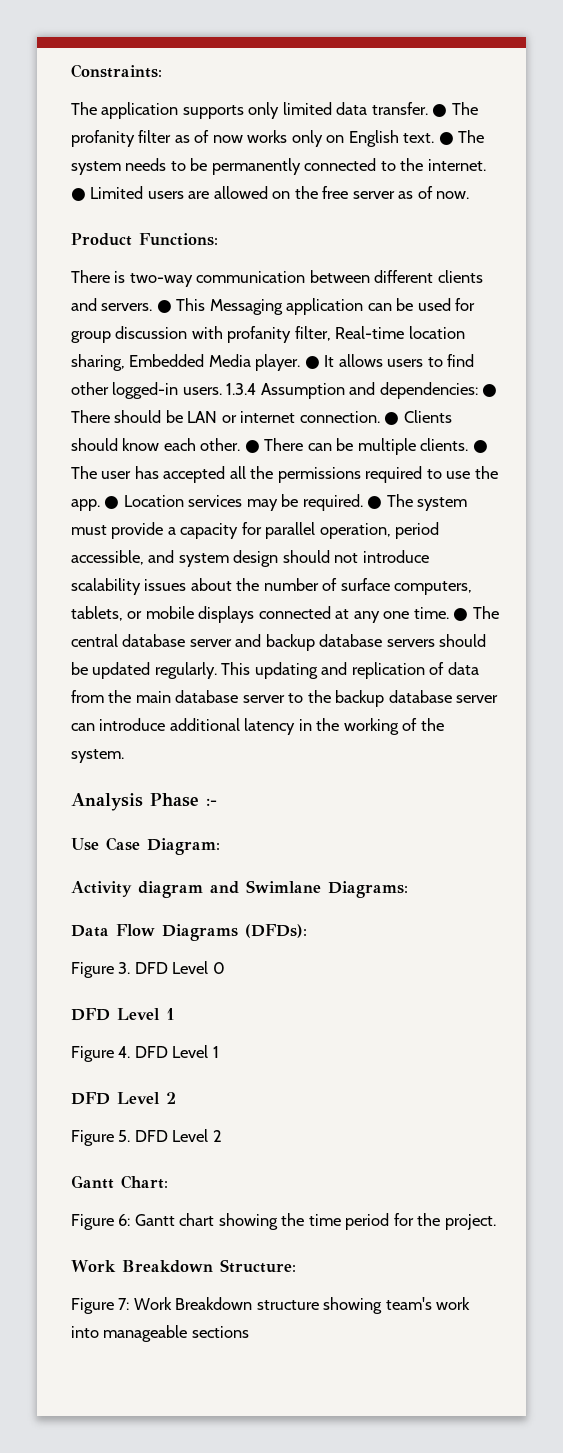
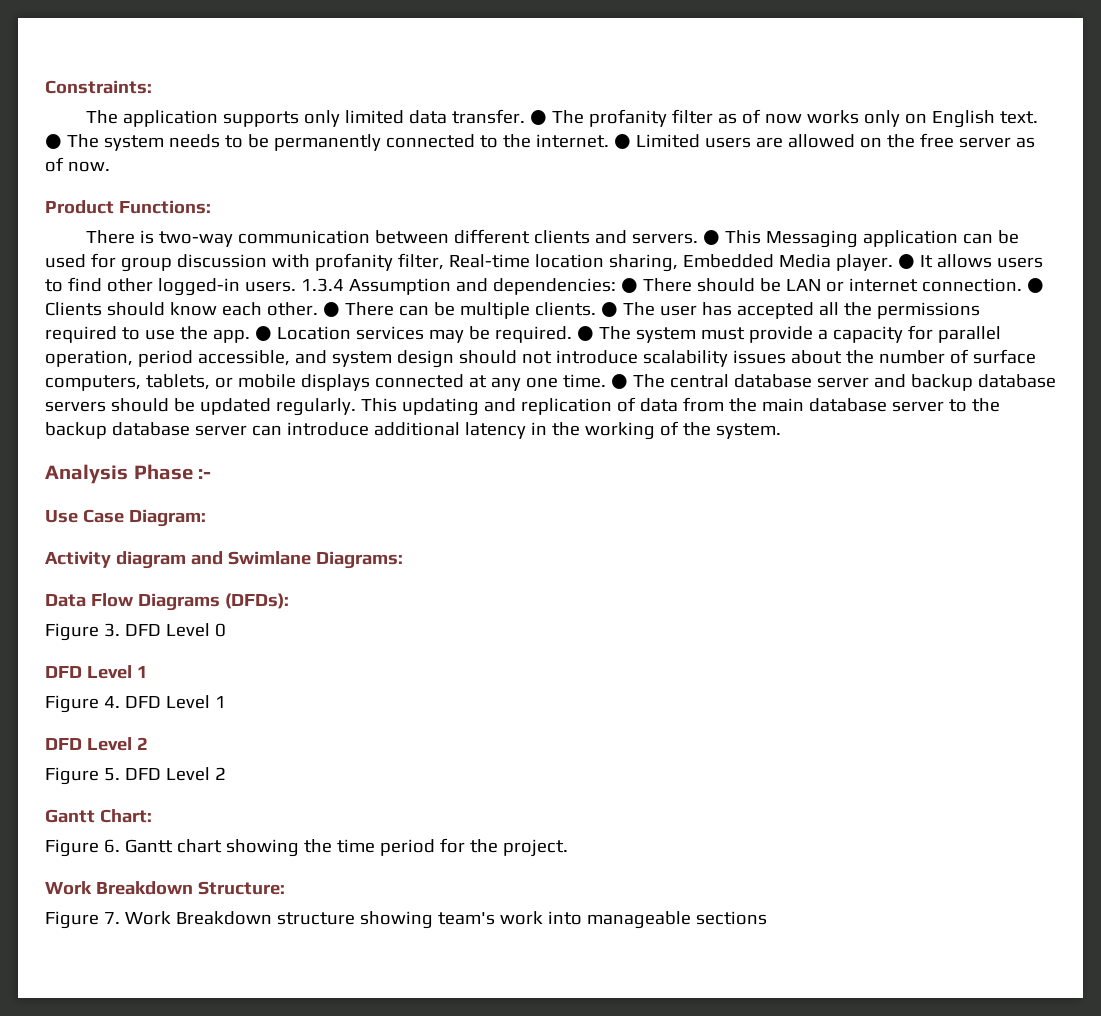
- Figure 6: Gantt chart showing the time period for the project.
+ Figure 6. Gantt chart showing the time period for the project.
- Figure 7: Work Breakdown structure showing team's work into manageable sections
+ Figure 7. Work Breakdown structure showing team's work into manageable sections

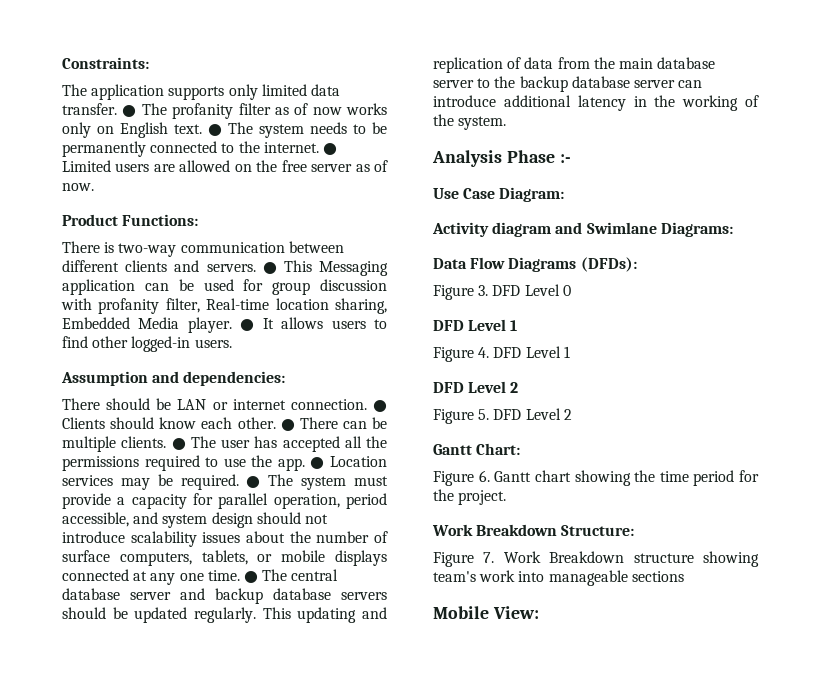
- ● It allows users to find other logged-in users. 1.3.4 Assumption and dependencies: ● There should be LAN or internet connection.
+ ● It allows users to find other logged-in users.
+ Assumption and dependencies:
+ There should be LAN or internet connection.
+ Mobile View:

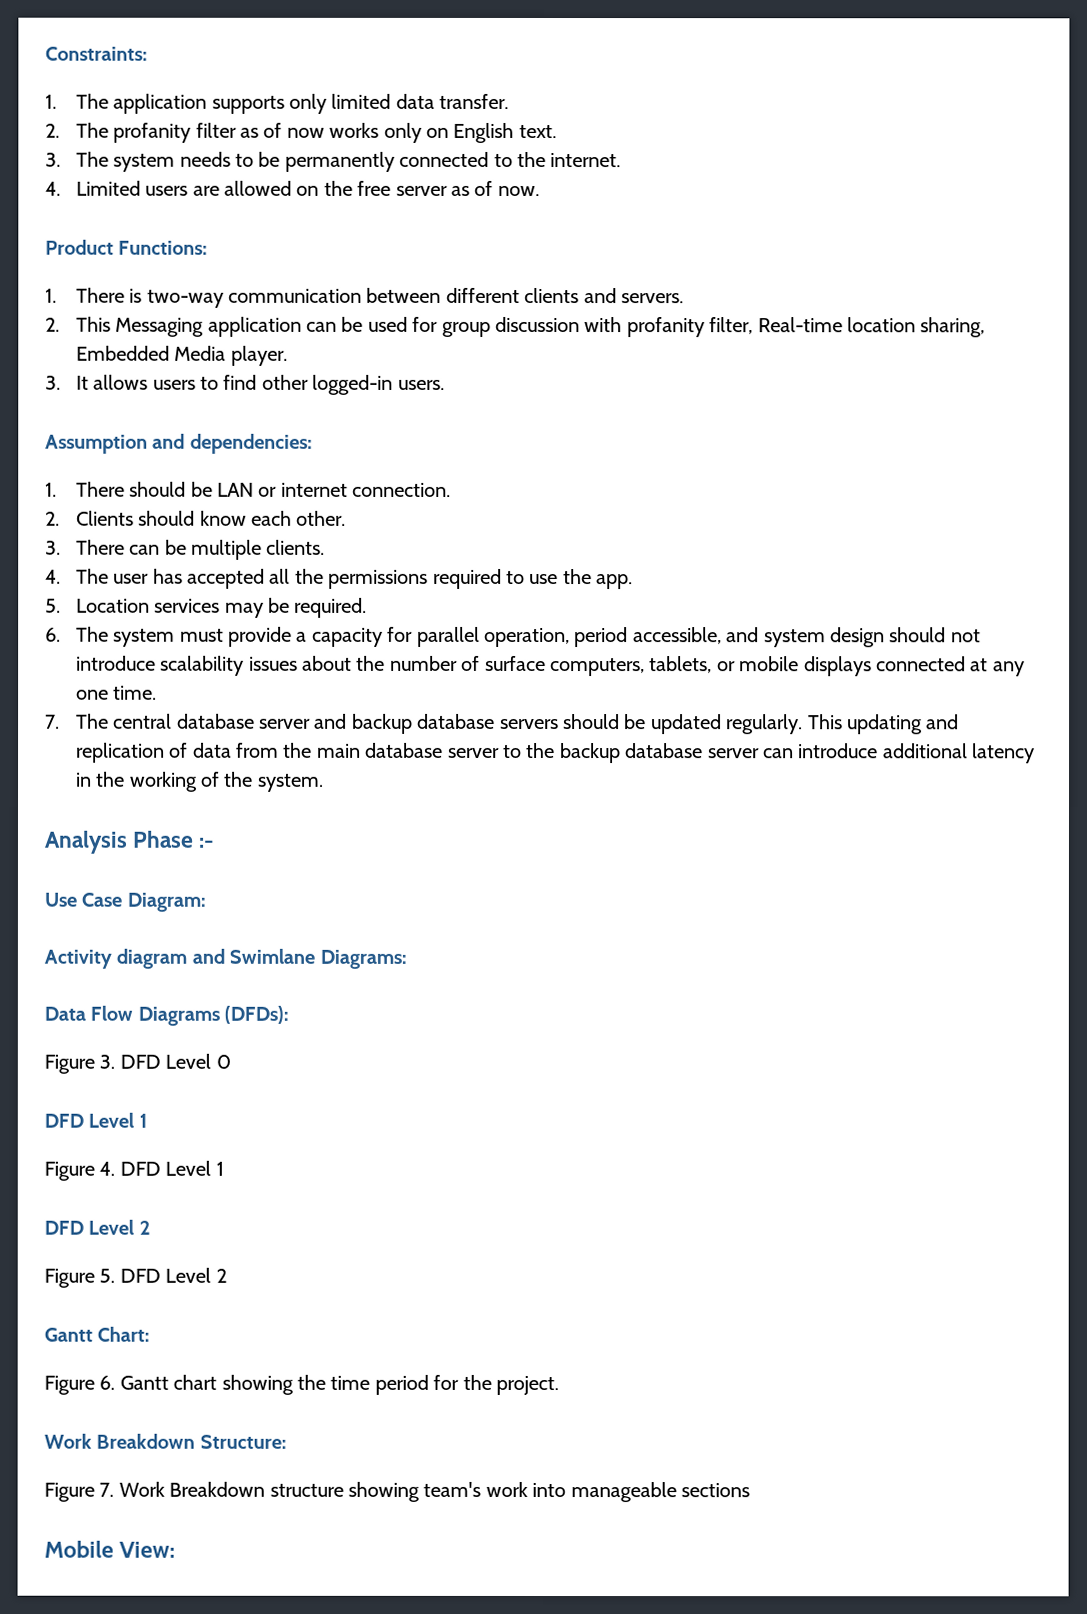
- The application supports only limited data transfer. ● The profanity filter as of now works only on English text. ● The system needs to be permanently connected to the internet. ● Limited users are allowed on the free server as of now.
+ 1. The application supports only limited data transfer.
+ 2. The profanity filter as of now works only on English text.
+ 3. The system needs to be permanently connected to the internet.
+ 4. Limited users are allowed on the free server as of now.
- There is two-way communication between different clients and servers. ● This Messaging application can be used for group discussion with profanity filter, Real-time location sharing, Embedded Media player. ● It allows users to find other logged-in users.
+ 1. There is two-way communication between different clients and servers.
+ 2. This Messaging application can be used for group discussion with profanity filter, Real-time location sharing, Embedded Media player.
+ 3. It allows users to find other logged-in users.
- There should be LAN or internet connection. ● Clients should know each other. ● There can be multiple clients. ● The user has accepted all the permissions required to use the app. ● Location services may be required. ● The system must provide a capacity for parallel operation, period accessible, and system design should not introduce scalability issues about the number of surface computers, tablets, or mobile displays connected at any one time. ● The central database server and backup database servers should be updated regularly.
+ 1. There should be LAN or internet connection.
+ 2. Clients should know each other.
+ 3. There can be multiple clients.
+ 4. The user has accepted all the permissions required to use the app.
+ 5. Location services may be required.
+ 6. The system must provide a capacity for parallel operation, period accessible, and system design should not introduce scalability issues about the number of surface computers, tablets, or mobile displays connected at any one time.
+ 7. The central database server and backup database servers should be updated regularly.

